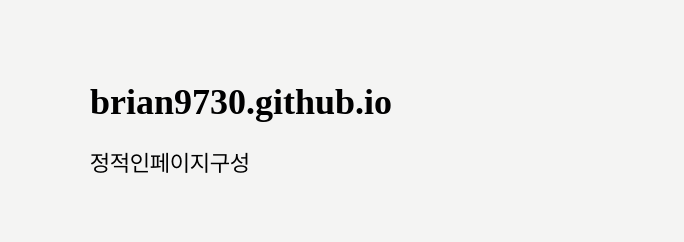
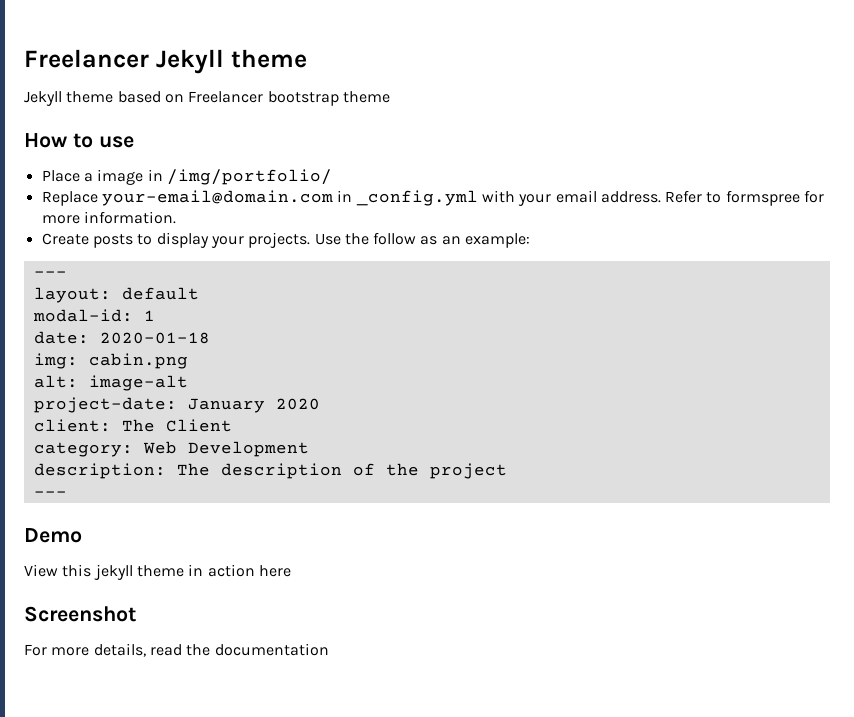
- brian9730.github.io
- 정적인페이지구성
+ Freelancer Jekyll theme
+ Jekyll theme based on Freelancer bootstrap theme
+ How to use
+ Place a image in /img/portfolio/
+ Replace your-email@domain.com in _config.yml with your email address. Refer to formspree for more information.
+ Create posts to display your projects. Use the follow as an example:
+ ---
+ layout: default
+ modal-id: 1
+ date: 2020-01-18
+ img: cabin.png
+ alt: image-alt
+ project-date: January 2020
+ client: The Client
+ category: Web Development
+ description: The description of the project
+ ---
+ Demo
+ View this jekyll theme in action here
+ Screenshot
+ For more details, read the documentation

